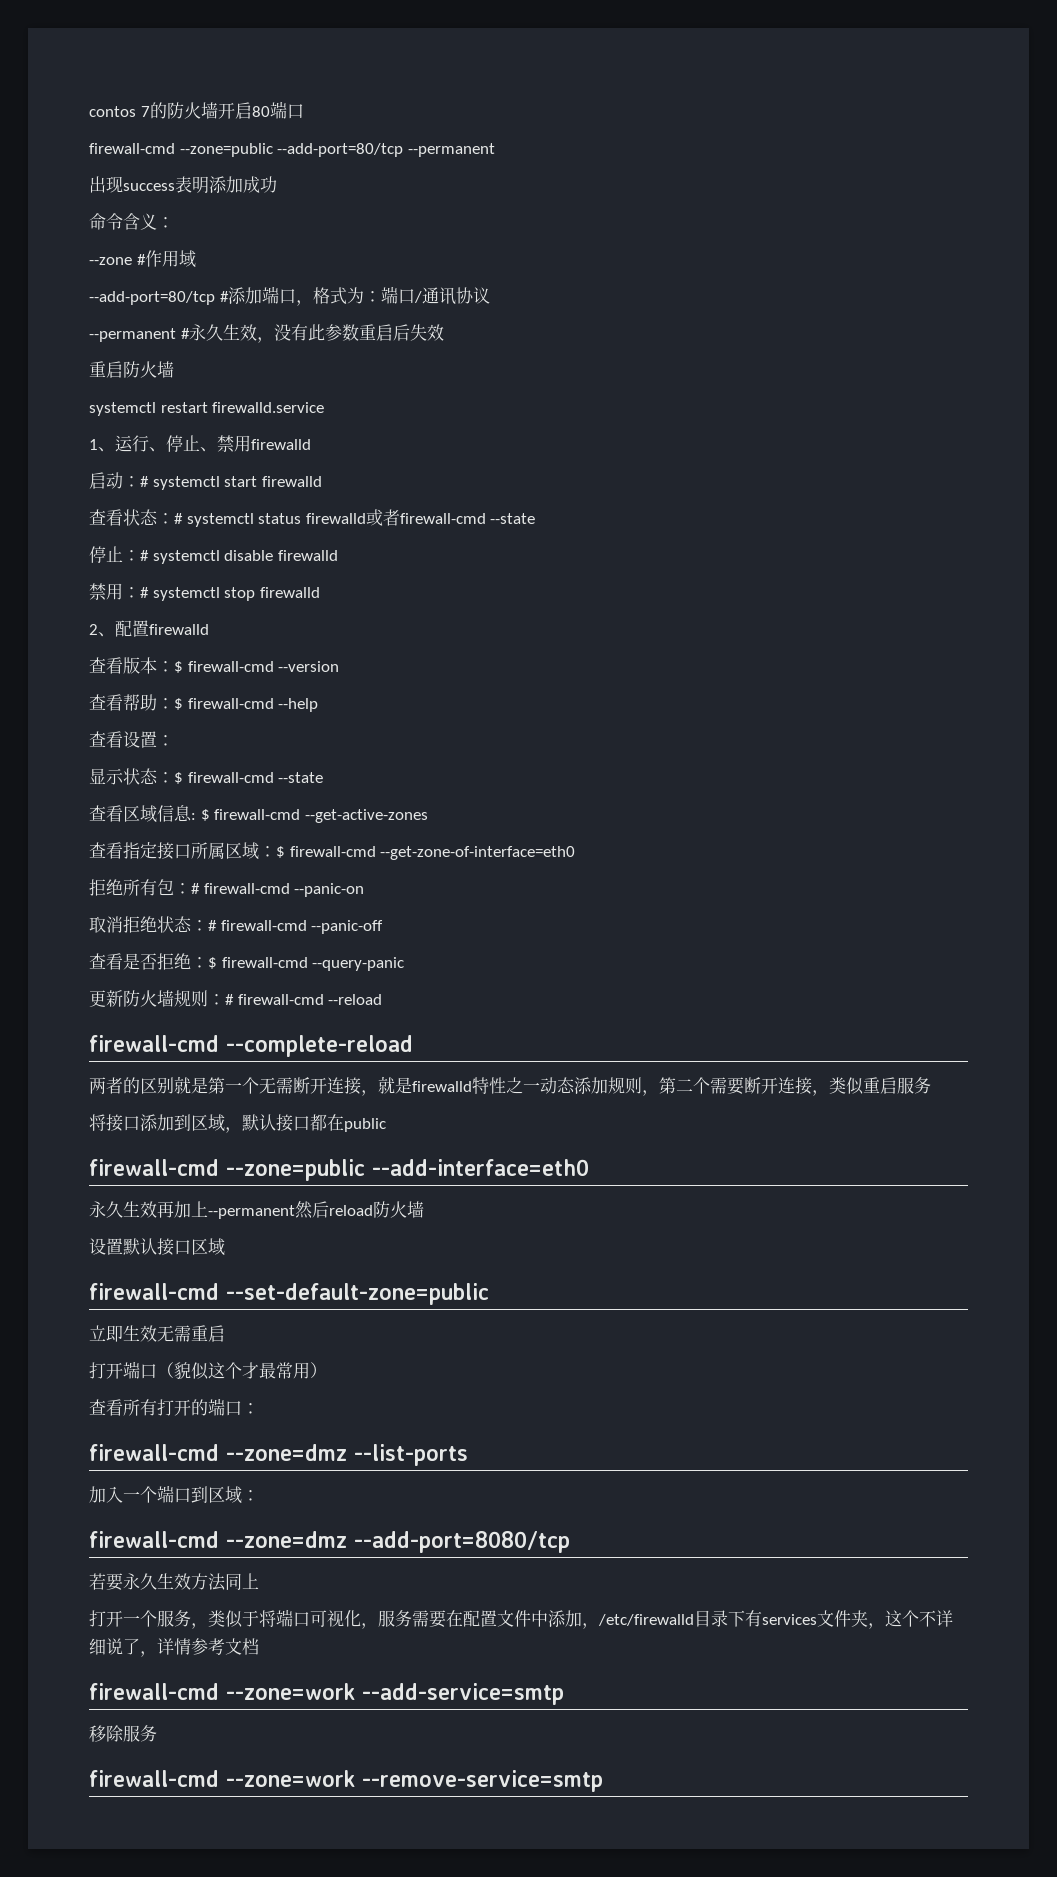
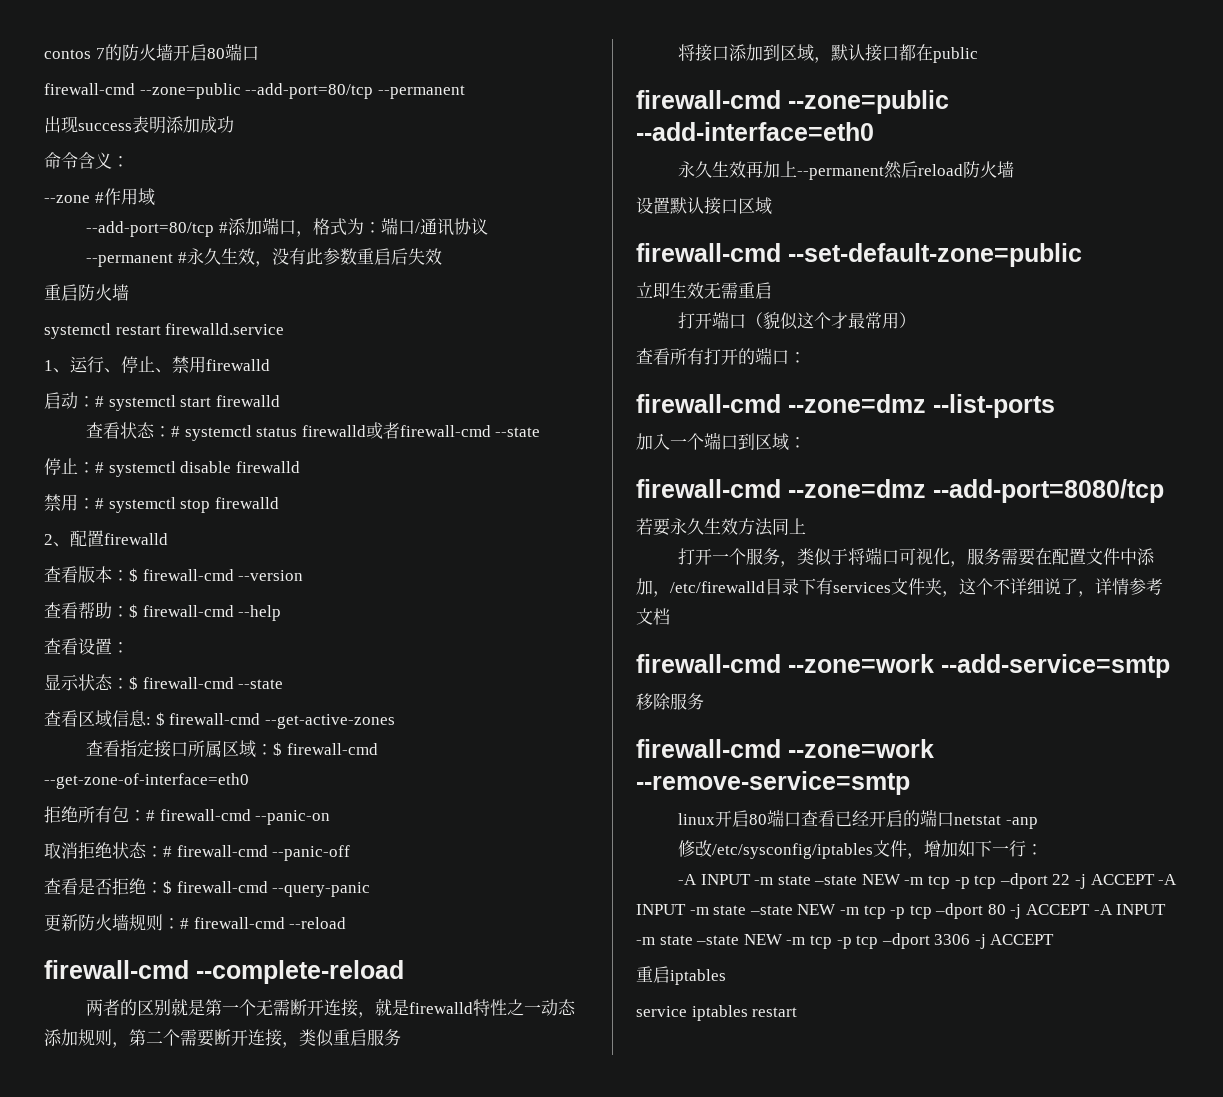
+ linux开启80端口查看已经开启的端口netstat -anp
+ 修改/etc/sysconfig/iptables文件，增加如下一行：
+ -A INPUT -m state –state NEW -m tcp -p tcp –dport 22 -j ACCEPT -A INPUT -m state –state NEW -m tcp -p tcp –dport 80 -j ACCEPT -A INPUT -m state –state NEW -m tcp -p tcp –dport 3306 -j ACCEPT
+ 重启iptables
+ service iptables restart

